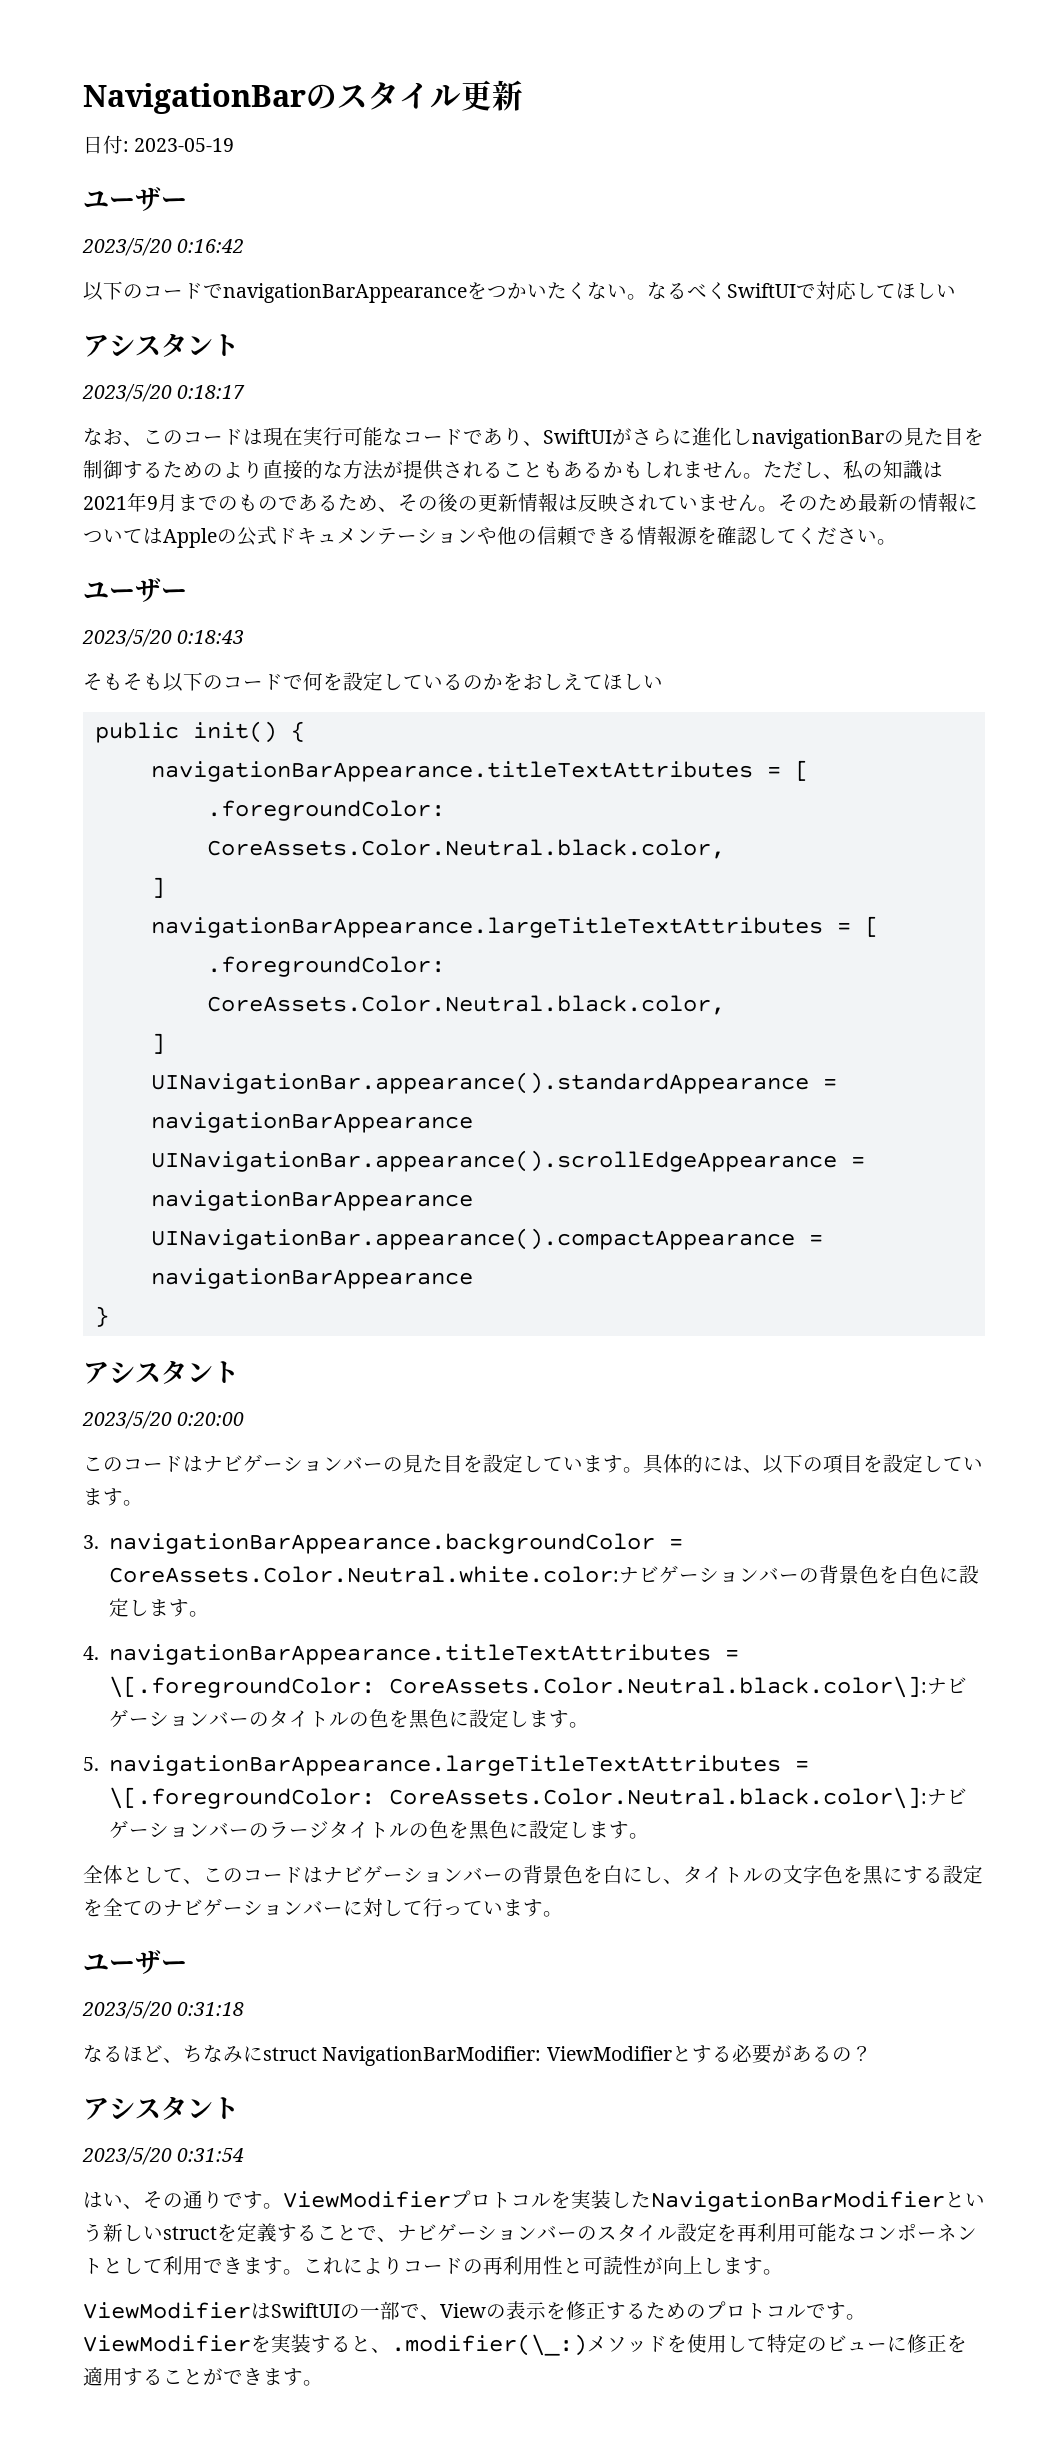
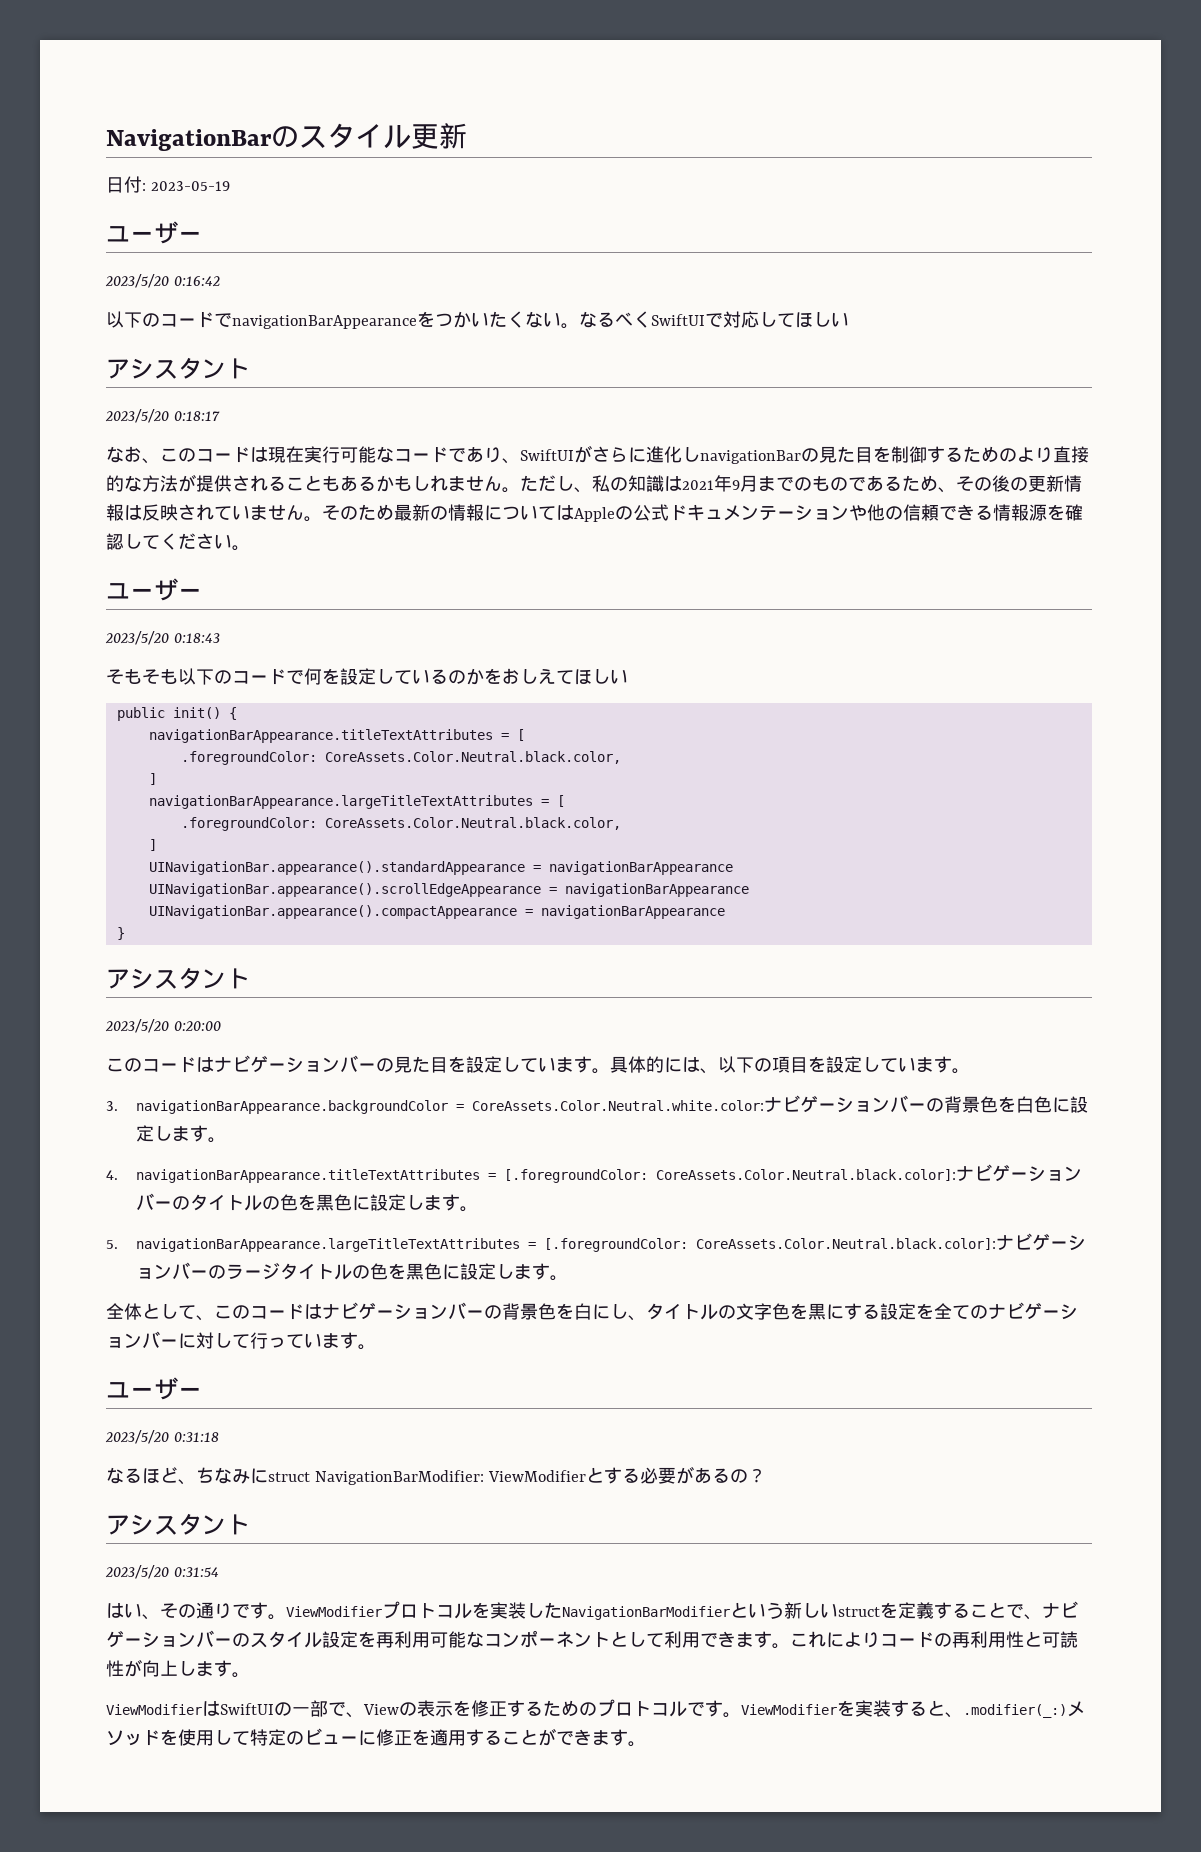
- 4. navigationBarAppearance.titleTextAttributes = \[.foregroundColor: CoreAssets.Color.Neutral.black.color\]:ナビゲーションバーのタイトルの色を黒色に設定します。
+ 4. navigationBarAppearance.titleTextAttributes = [.foregroundColor: CoreAssets.Color.Neutral.black.color]:ナビゲーションバーのタイトルの色を黒色に設定します。
- 5. navigationBarAppearance.largeTitleTextAttributes = \[.foregroundColor: CoreAssets.Color.Neutral.black.color\]:ナビゲーションバーのラージタイトルの色を黒色に設定します。
+ 5. navigationBarAppearance.largeTitleTextAttributes = [.foregroundColor: CoreAssets.Color.Neutral.black.color]:ナビゲーションバーのラージタイトルの色を黒色に設定します。
- ViewModifierを実装すると、.modifier(\_:)メソッドを使用して特定のビューに修正を適用することができます。
+ ViewModifierを実装すると、.modifier(_:)メソッドを使用して特定のビューに修正を適用することができます。

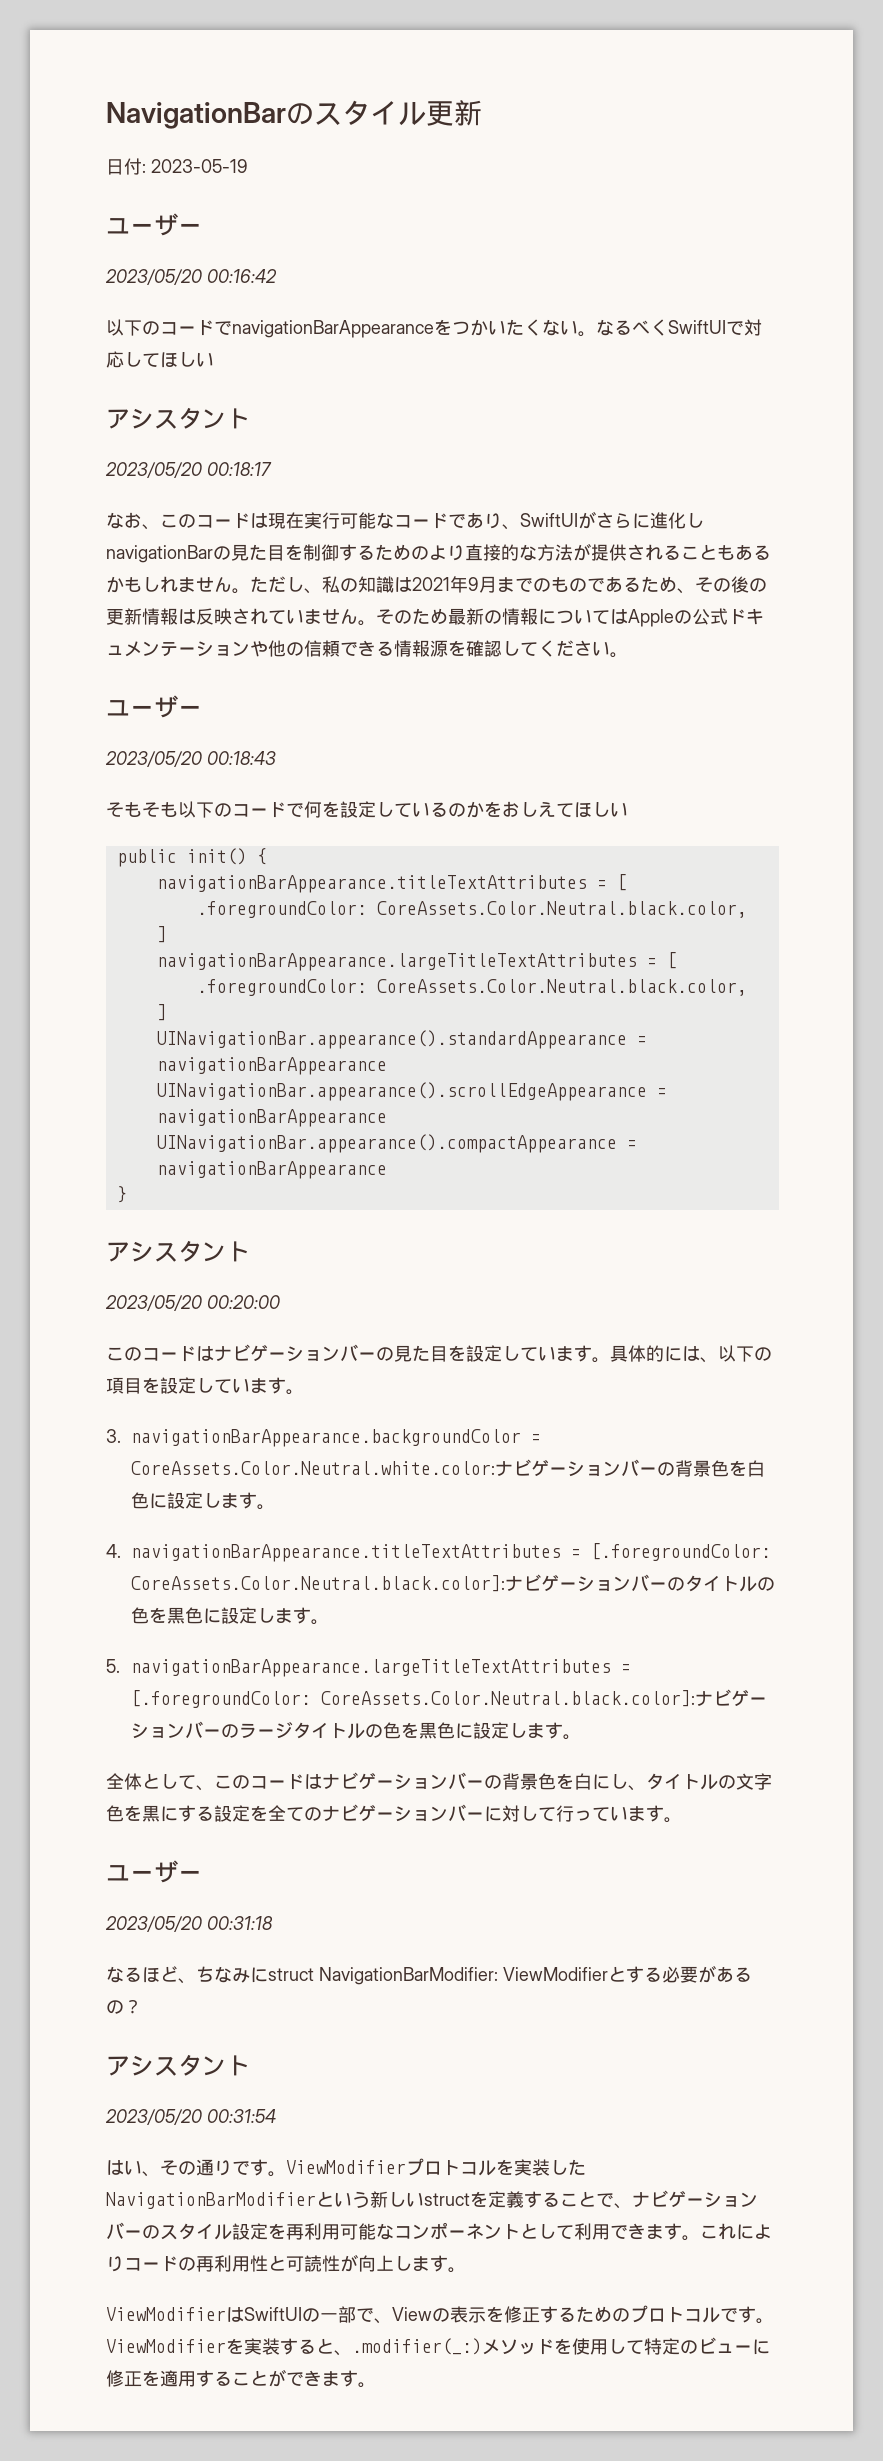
- 2023/5/20 0:16:42
+ 2023/05/20 00:16:42
- 2023/5/20 0:18:17
+ 2023/05/20 00:18:17
- 2023/5/20 0:18:43
+ 2023/05/20 00:18:43
- 2023/5/20 0:20:00
+ 2023/05/20 00:20:00
- 2023/5/20 0:31:18
+ 2023/05/20 00:31:18
- 2023/5/20 0:31:54
+ 2023/05/20 00:31:54

